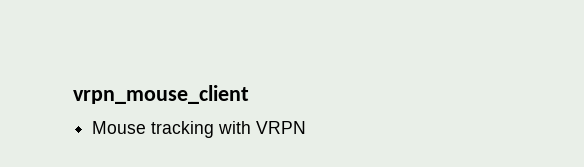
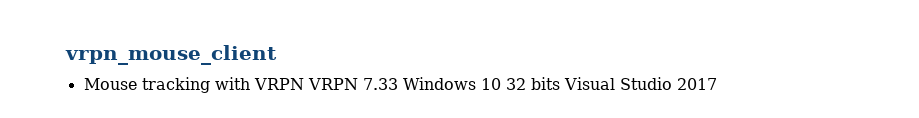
- Mouse tracking with VRPN
+ Mouse tracking with VRPN VRPN 7.33 Windows 10 32 bits Visual Studio 2017

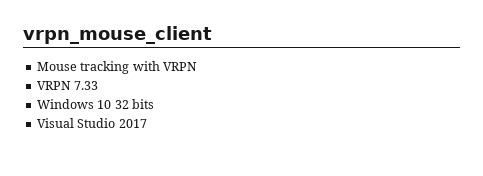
- Mouse tracking with VRPN VRPN 7.33 Windows 10 32 bits Visual Studio 2017
+ Mouse tracking with VRPN
+ VRPN 7.33
+ Windows 10 32 bits
+ Visual Studio 2017

